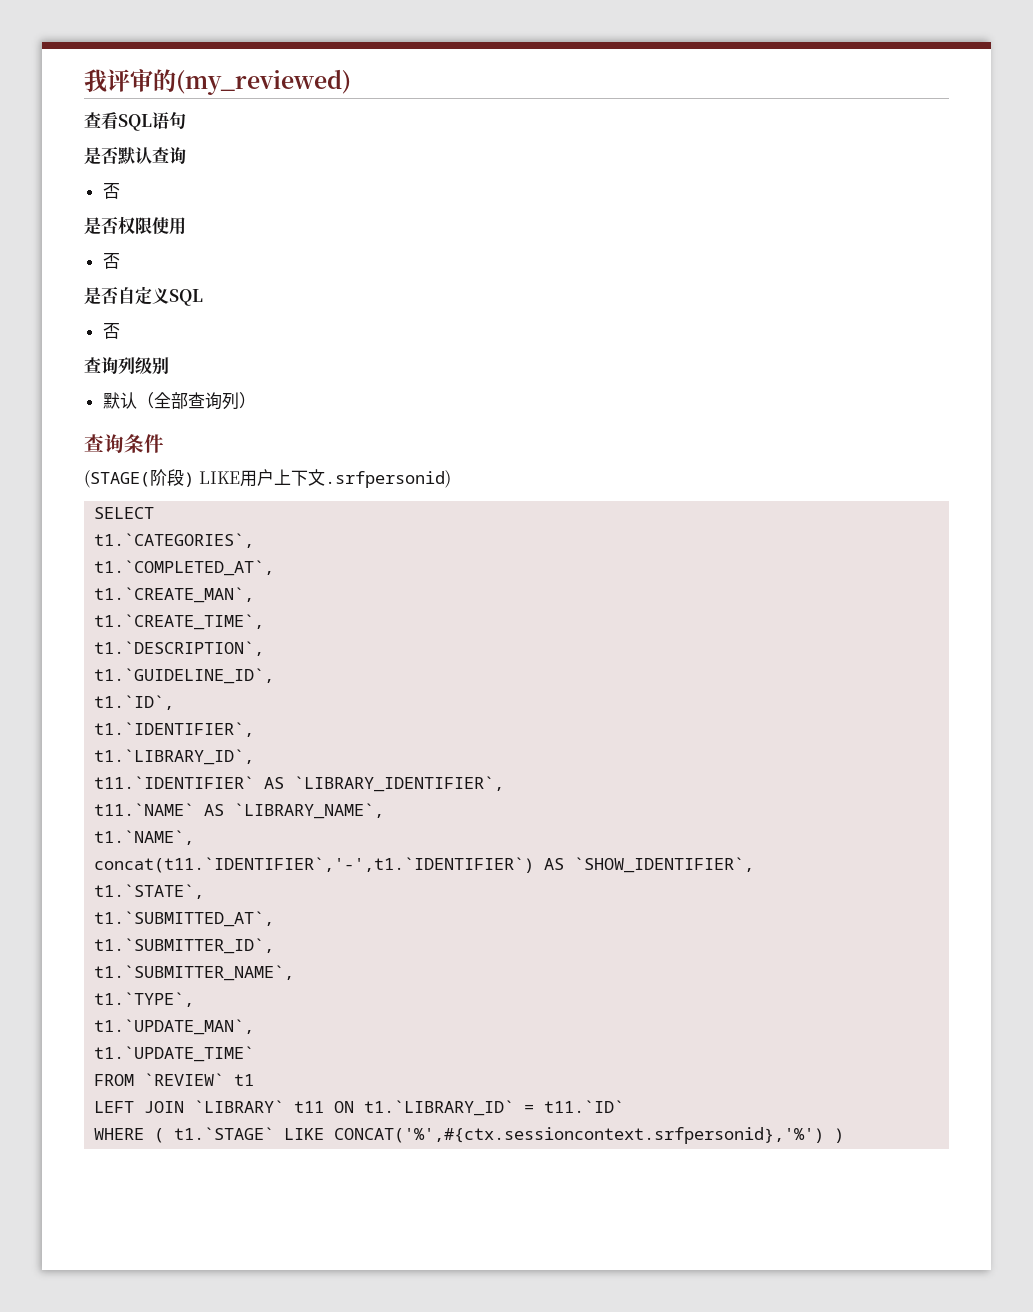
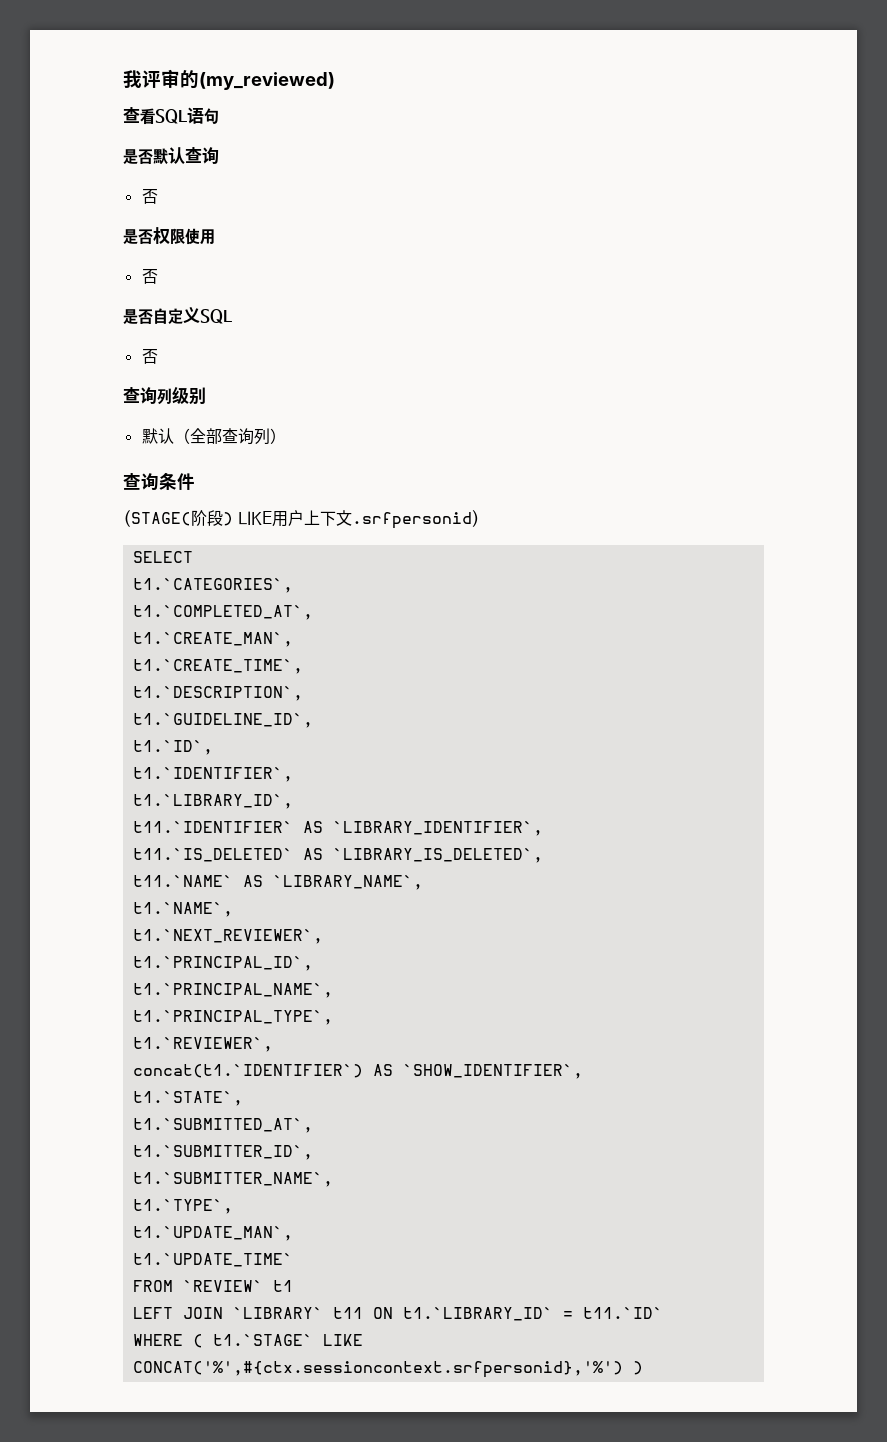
+ t11.`IS_DELETED` AS `LIBRARY_IS_DELETED`,
- concat(t11.`IDENTIFIER`,'-',t1.`IDENTIFIER`) AS `SHOW_IDENTIFIER`,
+ t1.`NEXT_REVIEWER`,
+ t1.`PRINCIPAL_ID`,
+ t1.`PRINCIPAL_NAME`,
+ t1.`PRINCIPAL_TYPE`,
+ t1.`REVIEWER`,
+ concat(t1.`IDENTIFIER`) AS `SHOW_IDENTIFIER`,

